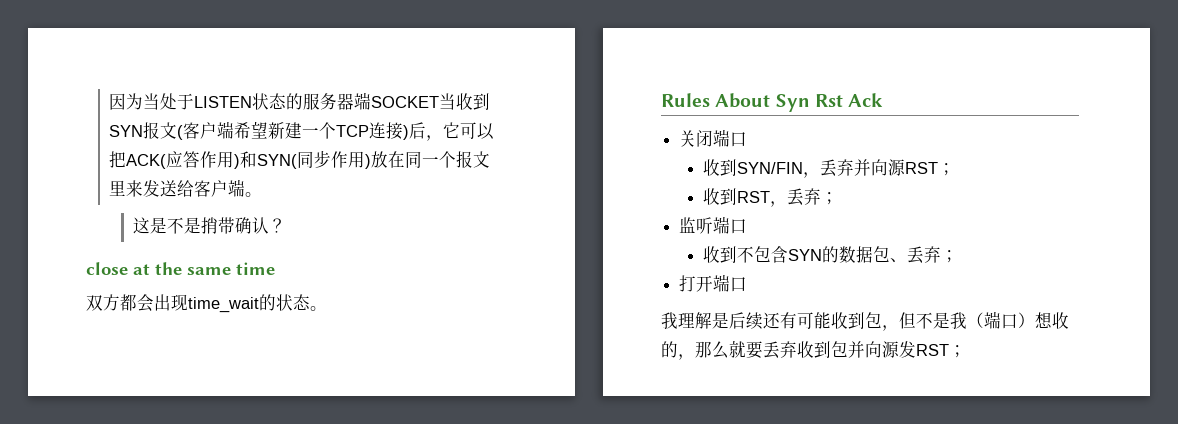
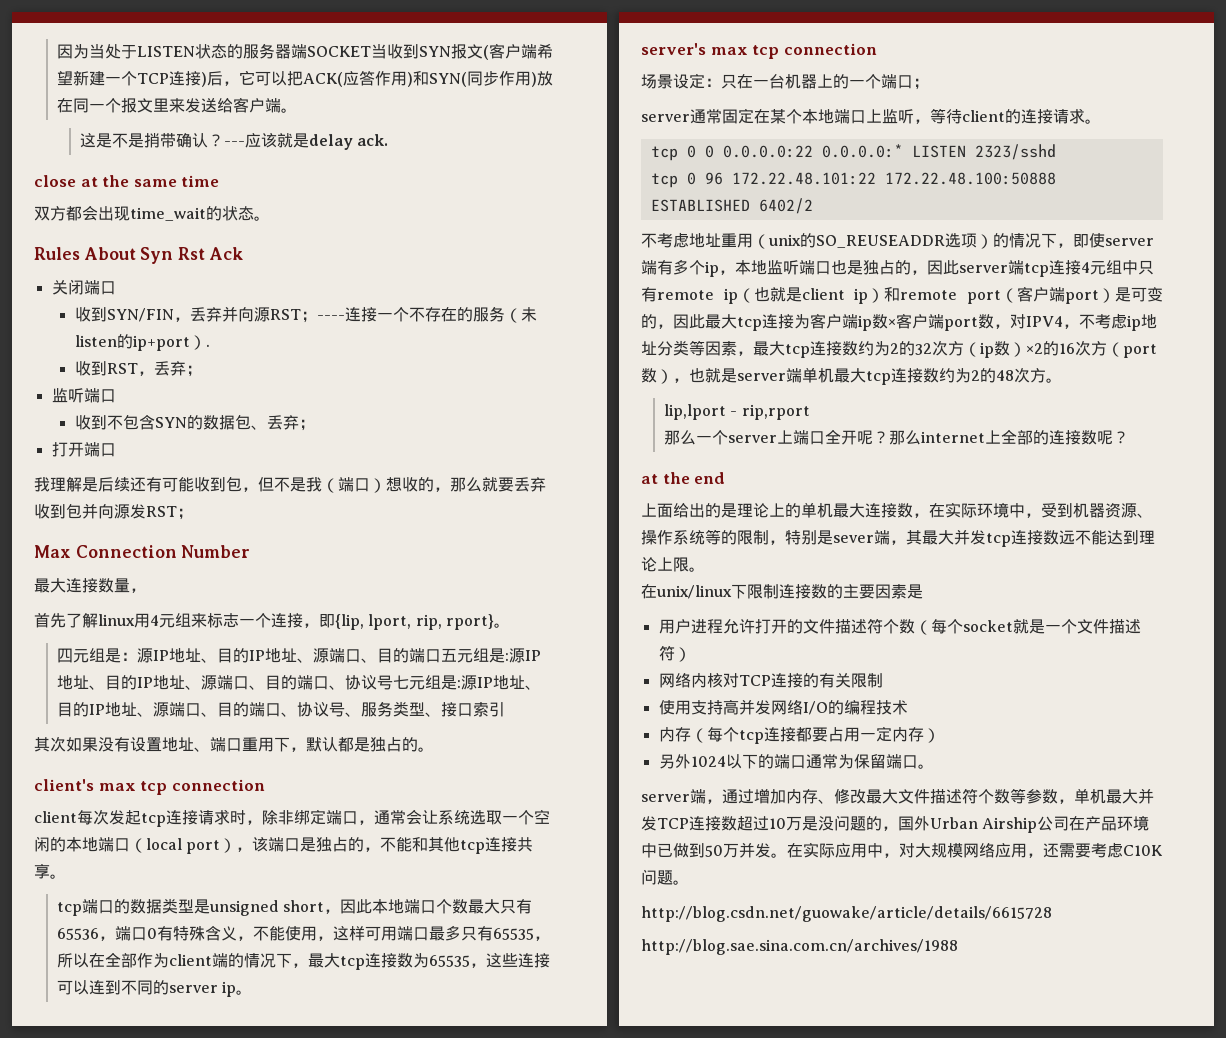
+ ---应该就是delay ack.
- 收到SYN/FIN，丢弃并向源RST；
+ 收到SYN/FIN，丢弃并向源RST；----连接一个不存在的服务（未listen的ip+port）.
+ Max Connection Number
+ 最大连接数量，
+ 首先了解linux用4元组来标志一个连接，即{lip, lport, rip, rport}。
+ 四元组是：源IP地址、目的IP地址、源端口、目的端口五元组是:源IP地址、目的IP地址、源端口、目的端口、协议号七元组是:源IP地址、目的IP地址、源端口、目的端口、协议号、服务类型、接口索引
+ 其次如果没有设置地址、端口重用下，默认都是独占的。
+ client's max tcp connection
+ client每次发起tcp连接请求时，除非绑定端口，通常会让系统选取一个空闲的本地端口（local port），该端口是独占的，不能和其他tcp连接共享。
+ tcp端口的数据类型是unsigned short，因此本地端口个数最大只有65536，端口0有特殊含义，不能使用，这样可用端口最多只有65535，所以在全部作为client端的情况下，最大tcp连接数为65535，这些连接可以连到不同的server ip。
+ server's max tcp connection
+ 场景设定：只在一台机器上的一个端口；
+ server通常固定在某个本地端口上监听，等待client的连接请求。
+ tcp 0 0 0.0.0.0:22 0.0.0.0:* LISTEN 2323/sshd
+ tcp 0 96 172.22.48.101:22 172.22.48.100:50888 ESTABLISHED 6402/2
+ 不考虑地址重用（unix的SO_REUSEADDR选项）的情况下，即使server端有多个ip，本地监听端口也是独占的，因此server端tcp连接4元组中只有remote ip（也就是client ip）和remote port（客户端port）是可变的，因此最大tcp连接为客户端ip数×客户端port数，对IPV4，不考虑ip地址分类等因素，最大tcp连接数约为2的32次方（ip数）×2的16次方（port数），也就是server端单机最大tcp连接数约为2的48次方。
+ lip,lport - rip,rport
+ 那么一个server上端口全开呢？那么internet上全部的连接数呢？
+ at the end
+ 上面给出的是理论上的单机最大连接数，在实际环境中，受到机器资源、操作系统等的限制，特别是sever端，其最大并发tcp连接数远不能达到理论上限。
+ 在unix/linux下限制连接数的主要因素是
+ 用户进程允许打开的文件描述符个数（每个socket就是一个文件描述符）
+ 网络内核对TCP连接的有关限制
+ 使用支持高并发网络I/O的编程技术
+ 内存（每个tcp连接都要占用一定内存）
+ 另外1024以下的端口通常为保留端口。
+ server端，通过增加内存、修改最大文件描述符个数等参数，单机最大并发TCP连接数超过10万是没问题的，国外Urban Airship公司在产品环境中已做到50万并发。在实际应用中，对大规模网络应用，还需要考虑C10K问题。
+ http://blog.csdn.net/guowake/article/details/6615728
+ http://blog.sae.sina.com.cn/archives/1988

